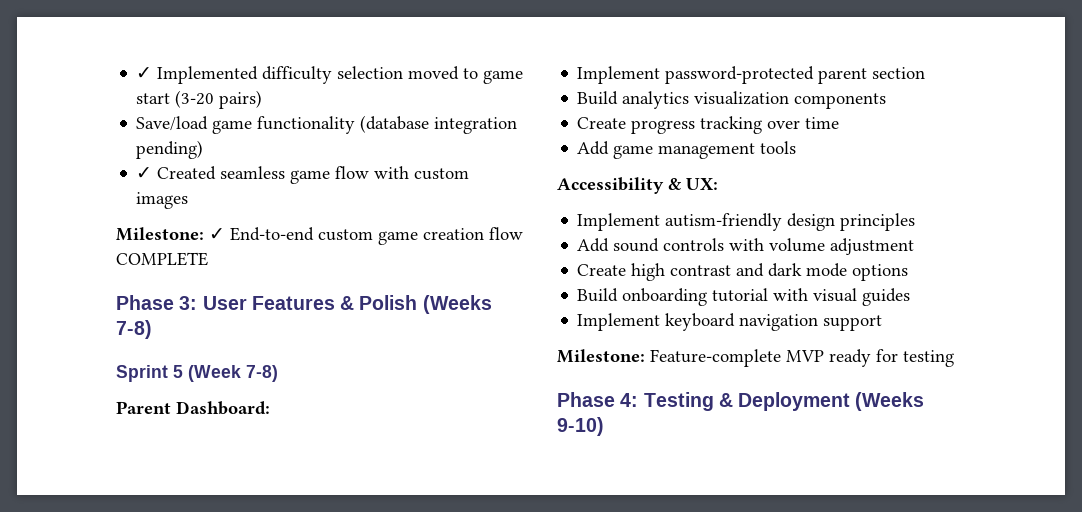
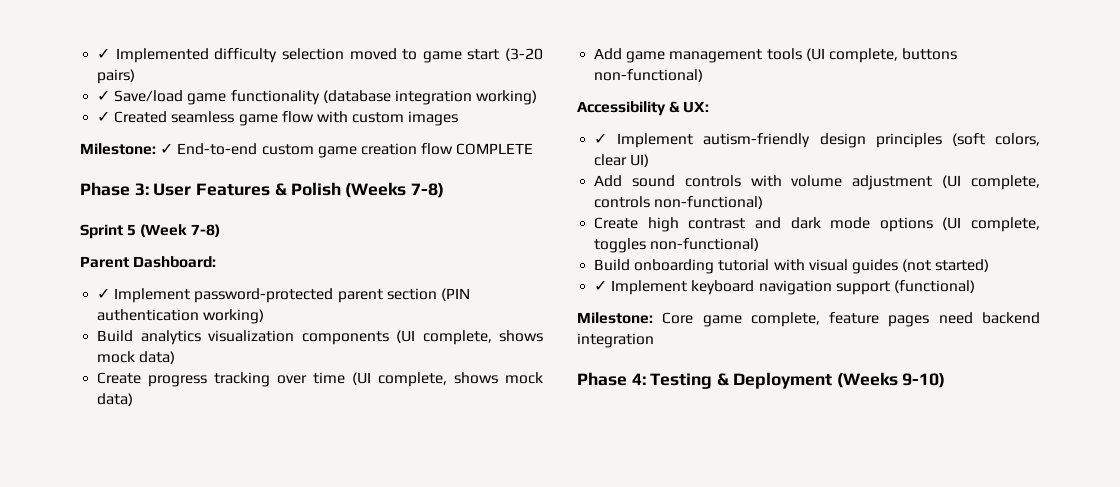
- Save/load game functionality (database integration pending)
+ ✓ Save/load game functionality (database integration working)
- Implement password-protected parent section
+ ✓ Implement password-protected parent section (PIN authentication working)
- Build analytics visualization components
+ Build analytics visualization components (UI complete, shows mock data)
- Create progress tracking over time
+ Create progress tracking over time (UI complete, shows mock data)
- Add game management tools
+ Add game management tools (UI complete, buttons non-functional)
- Implement autism-friendly design principles
+ ✓ Implement autism-friendly design principles (soft colors, clear UI)
- Add sound controls with volume adjustment
+ Add sound controls with volume adjustment (UI complete, controls non-functional)
- Create high contrast and dark mode options
+ Create high contrast and dark mode options (UI complete, toggles non-functional)
- Build onboarding tutorial with visual guides
- Implement keyboard navigation support
- Milestone: Feature-complete MVP ready for testing
+ Build onboarding tutorial with visual guides (not started)
+ ✓ Implement keyboard navigation support (functional)
+ Milestone: Core game complete, feature pages need backend integration

